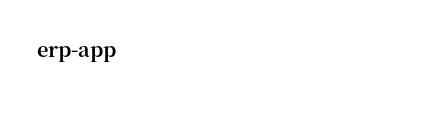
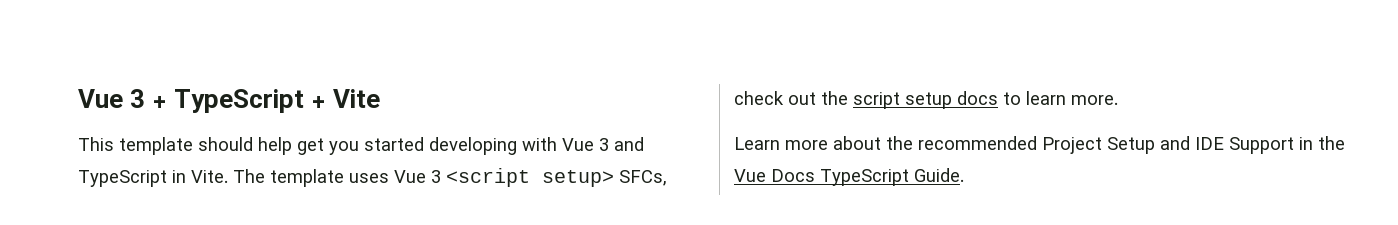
- erp-app
+ Vue 3 + TypeScript + Vite
+ This template should help get you started developing with Vue 3 and TypeScript in Vite. The template uses Vue 3 <script setup> SFCs, check out the script setup docs to learn more.
+ Learn more about the recommended Project Setup and IDE Support in the Vue Docs TypeScript Guide.

